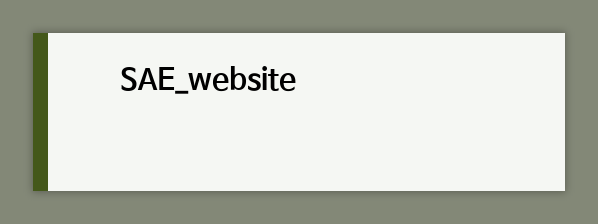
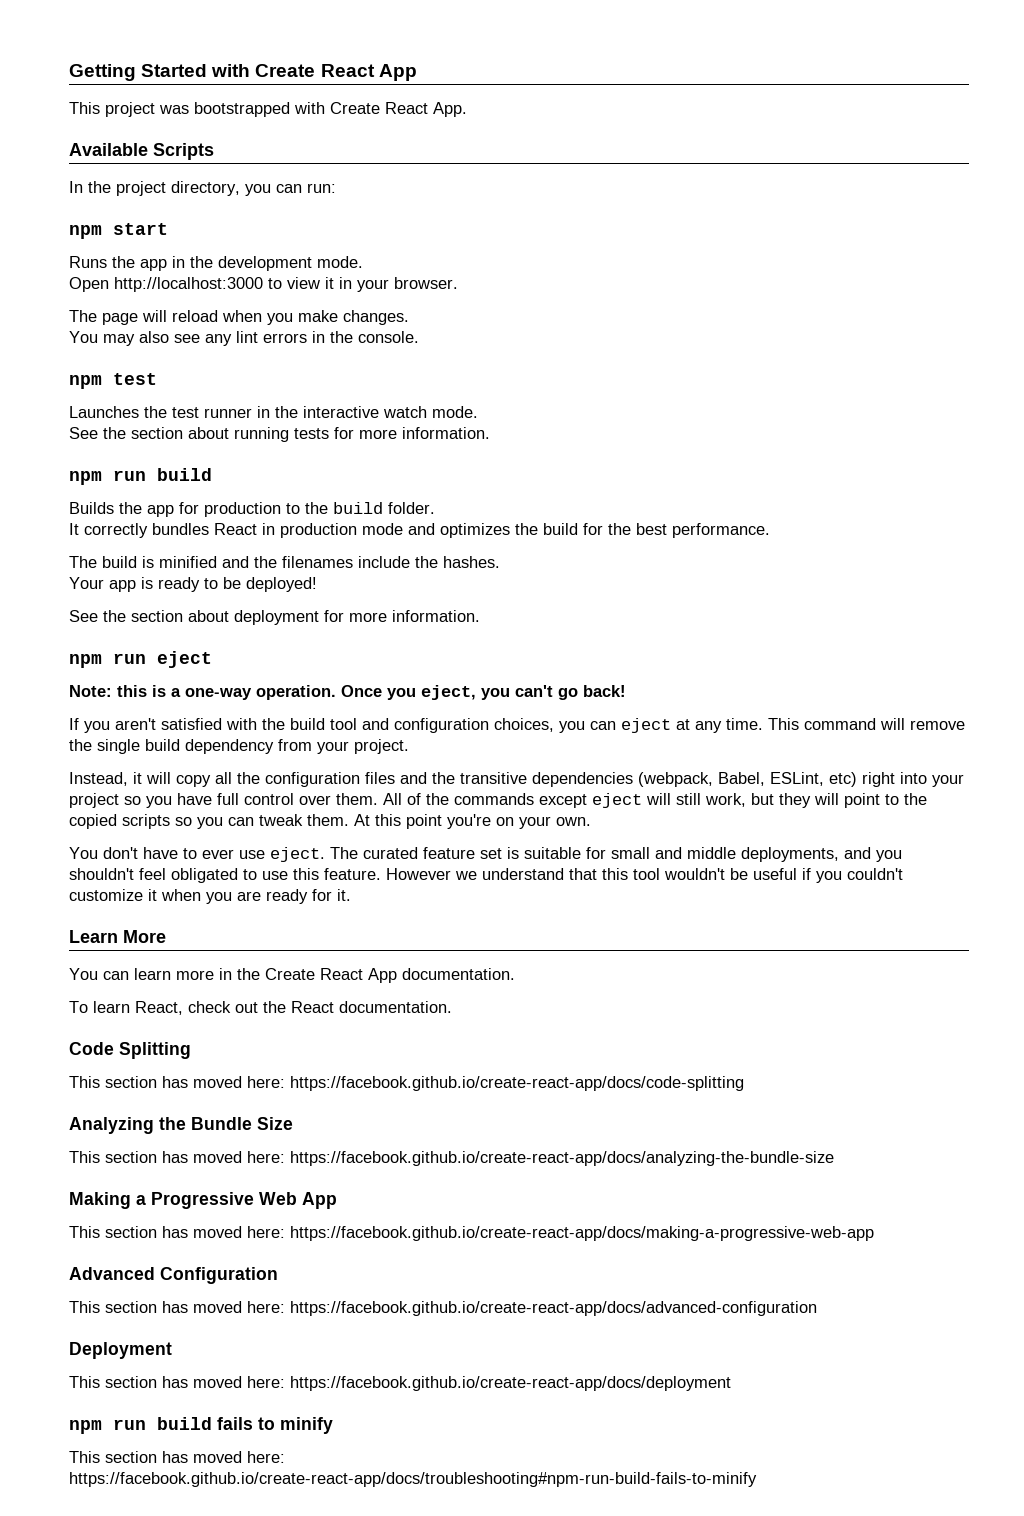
- SAE_website
+ Getting Started with Create React App
+ This project was bootstrapped with Create React App.
+ Available Scripts
+ In the project directory, you can run:
+ npm start
+ Runs the app in the development mode.
+ Open http://localhost:3000 to view it in your browser.
+ The page will reload when you make changes.
+ You may also see any lint errors in the console.
+ npm test
+ Launches the test runner in the interactive watch mode.
+ See the section about running tests for more information.
+ npm run build
+ Builds the app for production to the build folder.
+ It correctly bundles React in production mode and optimizes the build for the best performance.
+ The build is minified and the filenames include the hashes.
+ Your app is ready to be deployed!
+ See the section about deployment for more information.
+ npm run eject
+ Note: this is a one-way operation. Once you eject, you can't go back!
+ If you aren't satisfied with the build tool and configuration choices, you can eject at any time. This command will remove the single build dependency from your project.
+ Instead, it will copy all the configuration files and the transitive dependencies (webpack, Babel, ESLint, etc) right into your project so you have full control over them. All of the commands except eject will still work, but they will point to the copied scripts so you can tweak them. At this point you're on your own.
+ You don't have to ever use eject. The curated feature set is suitable for small and middle deployments, and you shouldn't feel obligated to use this feature. However we understand that this tool wouldn't be useful if you couldn't customize it when you are ready for it.
+ Learn More
+ You can learn more in the Create React App documentation.
+ To learn React, check out the React documentation.
+ Code Splitting
+ This section has moved here: https://facebook.github.io/create-react-app/docs/code-splitting
+ Analyzing the Bundle Size
+ This section has moved here: https://facebook.github.io/create-react-app/docs/analyzing-the-bundle-size
+ Making a Progressive Web App
+ This section has moved here: https://facebook.github.io/create-react-app/docs/making-a-progressive-web-app
+ Advanced Configuration
+ This section has moved here: https://facebook.github.io/create-react-app/docs/advanced-configuration
+ Deployment
+ This section has moved here: https://facebook.github.io/create-react-app/docs/deployment
+ npm run build fails to minify
+ This section has moved here: https://facebook.github.io/create-react-app/docs/troubleshooting#npm-run-build-fails-to-minify

